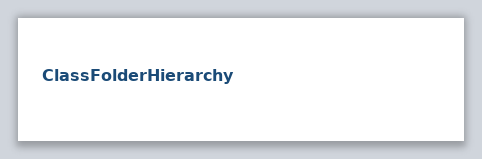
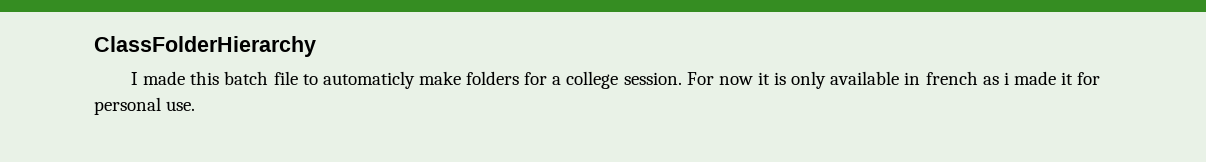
+ I made this batch file to automaticly make folders for a college session. For now it is only available in french as i made it for personal use.

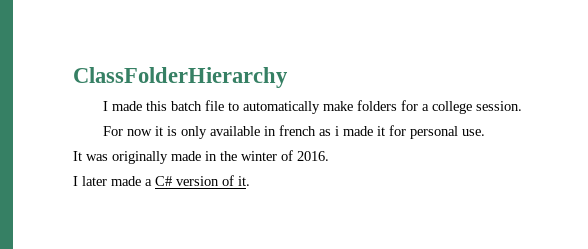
- I made this batch file to automaticly make folders for a college session. For now it is only available in french as i made it for personal use.
+ I made this batch file to automatically make folders for a college session.
+ For now it is only available in french as i made it for personal use.
+ It was originally made in the winter of 2016.
+ I later made a C# version of it.

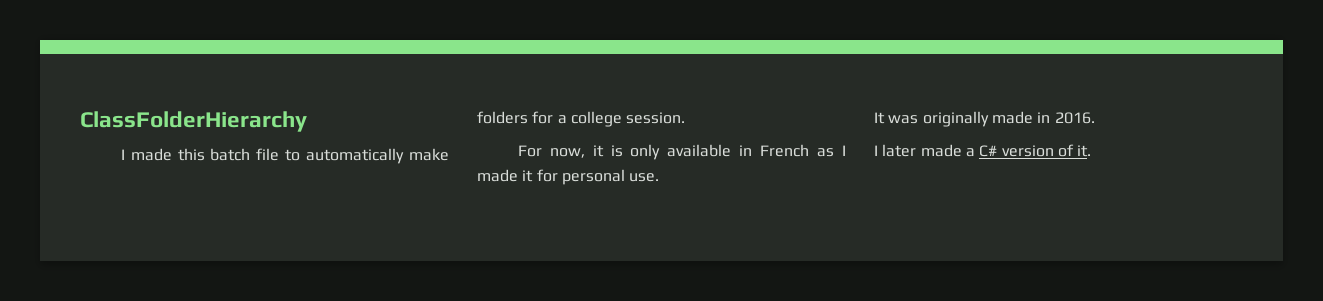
- For now it is only available in french as i made it for personal use.
+ For now, it is only available in French as I made it for personal use.
- It was originally made in the winter of 2016.
+ It was originally made in 2016.

